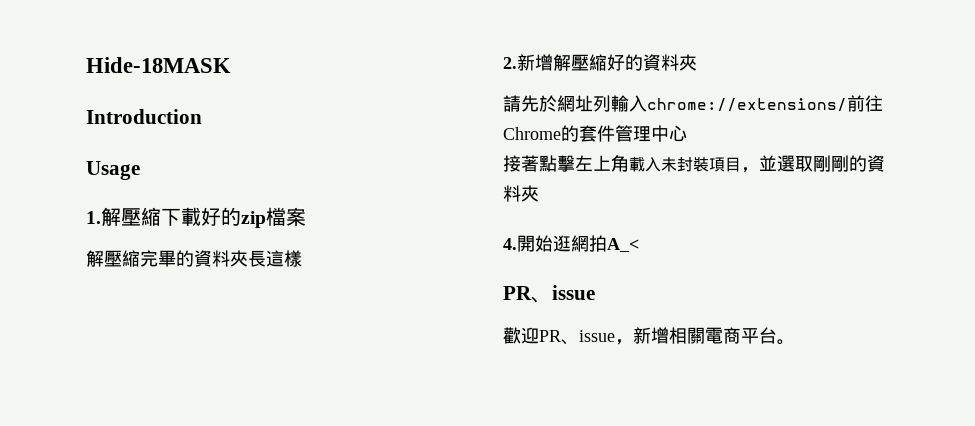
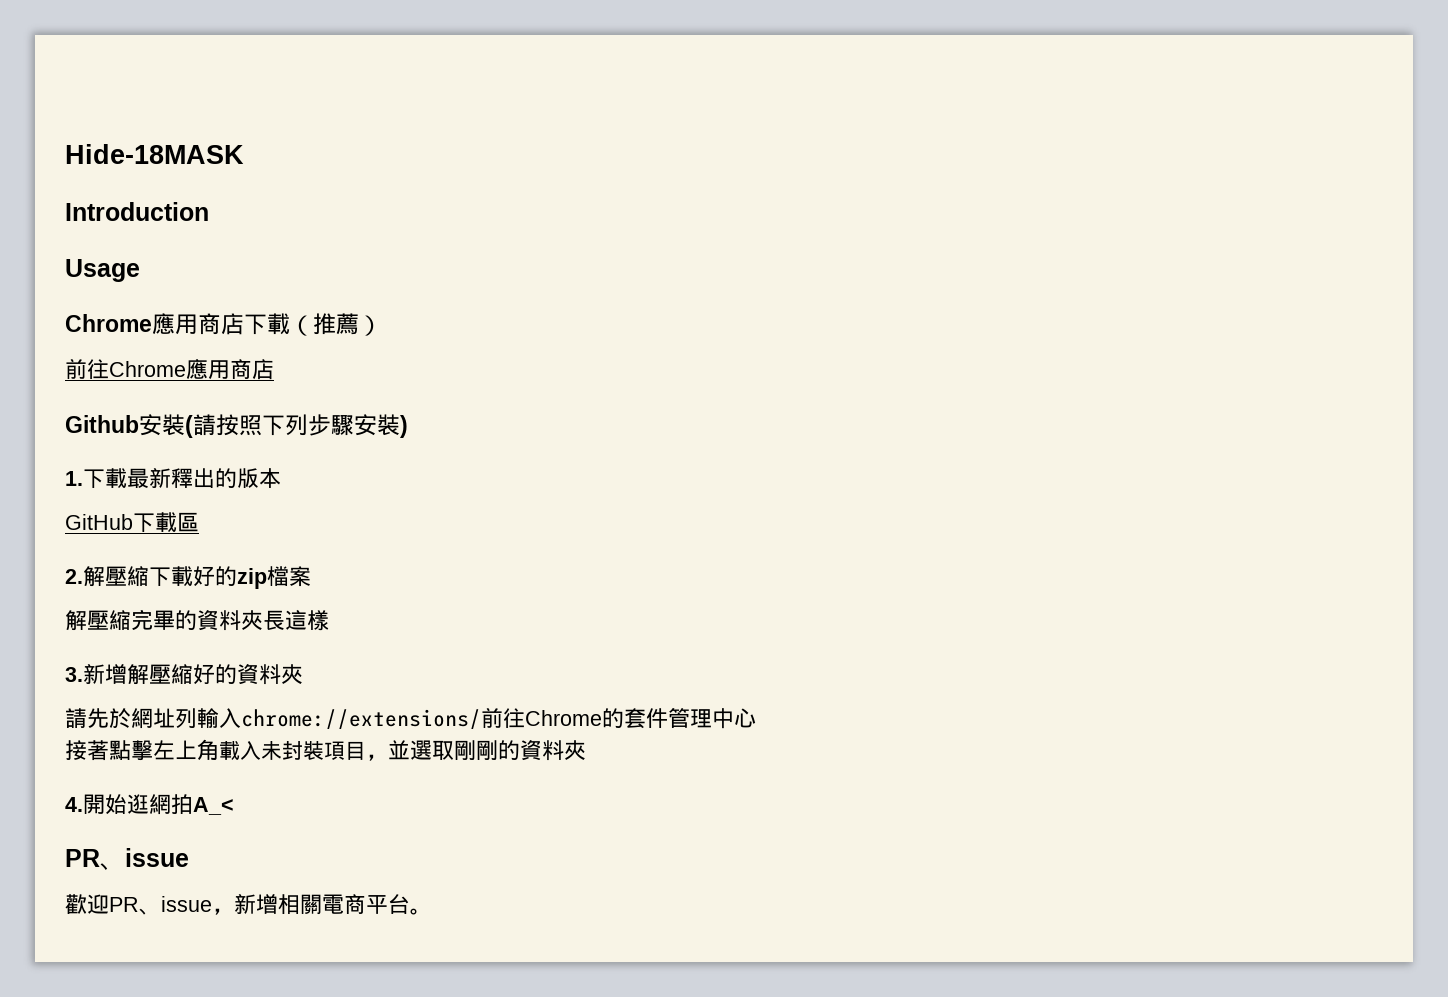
- 1.解壓縮下載好的zip檔案
+ Chrome應用商店下載（推薦）
+ 前往Chrome應用商店
+ Github安裝(請按照下列步驟安裝)
+ 1.下載最新釋出的版本
+ GitHub下載區
+ 2.解壓縮下載好的zip檔案
- 2.新增解壓縮好的資料夾
+ 3.新增解壓縮好的資料夾

